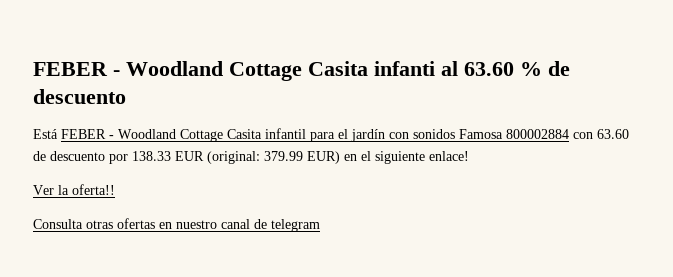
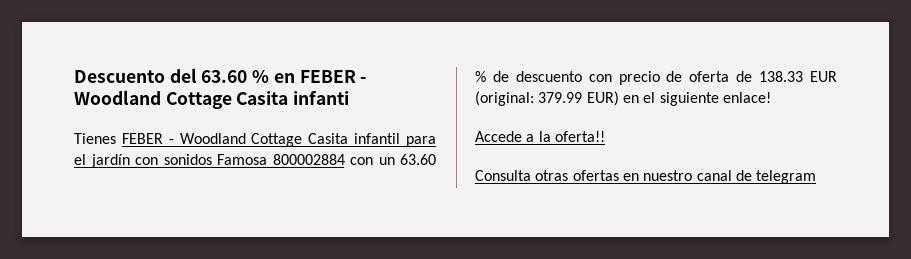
- FEBER - Woodland Cottage Casita infanti al 63.60 % de descuento
- Está FEBER - Woodland Cottage Casita infantil para el jardín con sonidos Famosa 800002884 con 63.60 de descuento por 138.33 EUR (original: 379.99 EUR) en el siguiente enlace!
+ Descuento del 63.60 % en FEBER - Woodland Cottage Casita infanti
+ Tienes FEBER - Woodland Cottage Casita infantil para el jardín con sonidos Famosa 800002884 con un 63.60 % de descuento con precio de oferta de 138.33 EUR (original: 379.99 EUR) en el siguiente enlace!
- Ver la oferta!!
+ Accede a la oferta!!

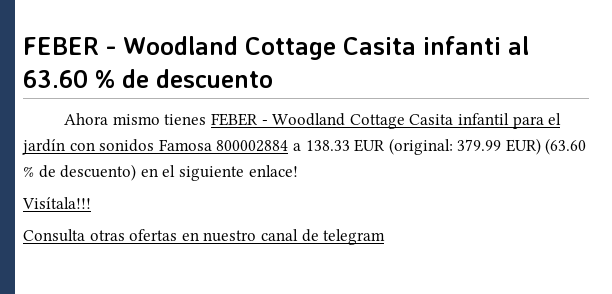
- Descuento del 63.60 % en FEBER - Woodland Cottage Casita infanti
- Tienes FEBER - Woodland Cottage Casita infantil para el jardín con sonidos Famosa 800002884 con un 63.60 % de descuento con precio de oferta de 138.33 EUR (original: 379.99 EUR) en el siguiente enlace!
+ FEBER - Woodland Cottage Casita infanti al 63.60 % de descuento
+ Ahora mismo tienes FEBER - Woodland Cottage Casita infantil para el jardín con sonidos Famosa 800002884 a 138.33 EUR (original: 379.99 EUR) (63.60 % de descuento) en el siguiente enlace!
- Accede a la oferta!!
+ Visítala!!!

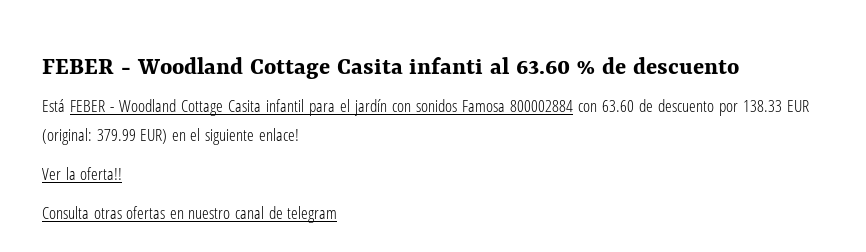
- Ahora mismo tienes FEBER - Woodland Cottage Casita infantil para el jardín con sonidos Famosa 800002884 a 138.33 EUR (original: 379.99 EUR) (63.60 % de descuento) en el siguiente enlace!
+ Está FEBER - Woodland Cottage Casita infantil para el jardín con sonidos Famosa 800002884 con 63.60 de descuento por 138.33 EUR (original: 379.99 EUR) en el siguiente enlace!
- Visítala!!!
+ Ver la oferta!!

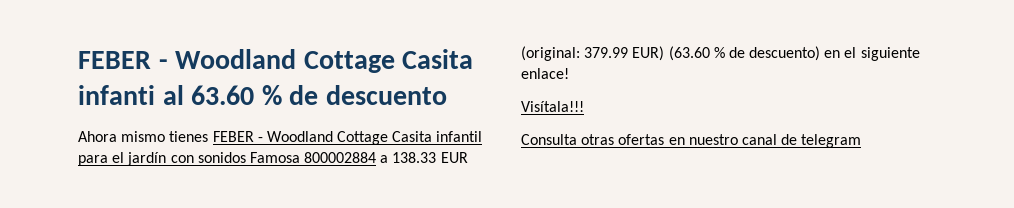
- Está FEBER - Woodland Cottage Casita infantil para el jardín con sonidos Famosa 800002884 con 63.60 de descuento por 138.33 EUR (original: 379.99 EUR) en el siguiente enlace!
+ Ahora mismo tienes FEBER - Woodland Cottage Casita infantil para el jardín con sonidos Famosa 800002884 a 138.33 EUR (original: 379.99 EUR) (63.60 % de descuento) en el siguiente enlace!
- Ver la oferta!!
+ Visítala!!!

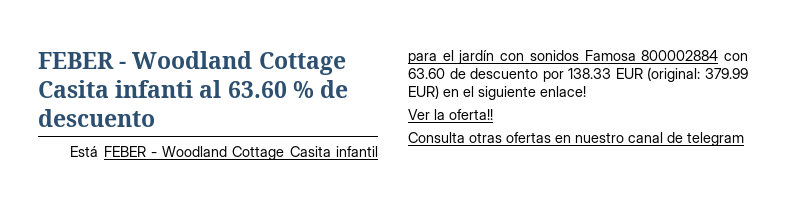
- Ahora mismo tienes FEBER - Woodland Cottage Casita infantil para el jardín con sonidos Famosa 800002884 a 138.33 EUR (original: 379.99 EUR) (63.60 % de descuento) en el siguiente enlace!
+ Está FEBER - Woodland Cottage Casita infantil para el jardín con sonidos Famosa 800002884 con 63.60 de descuento por 138.33 EUR (original: 379.99 EUR) en el siguiente enlace!
- Visítala!!!
+ Ver la oferta!!

